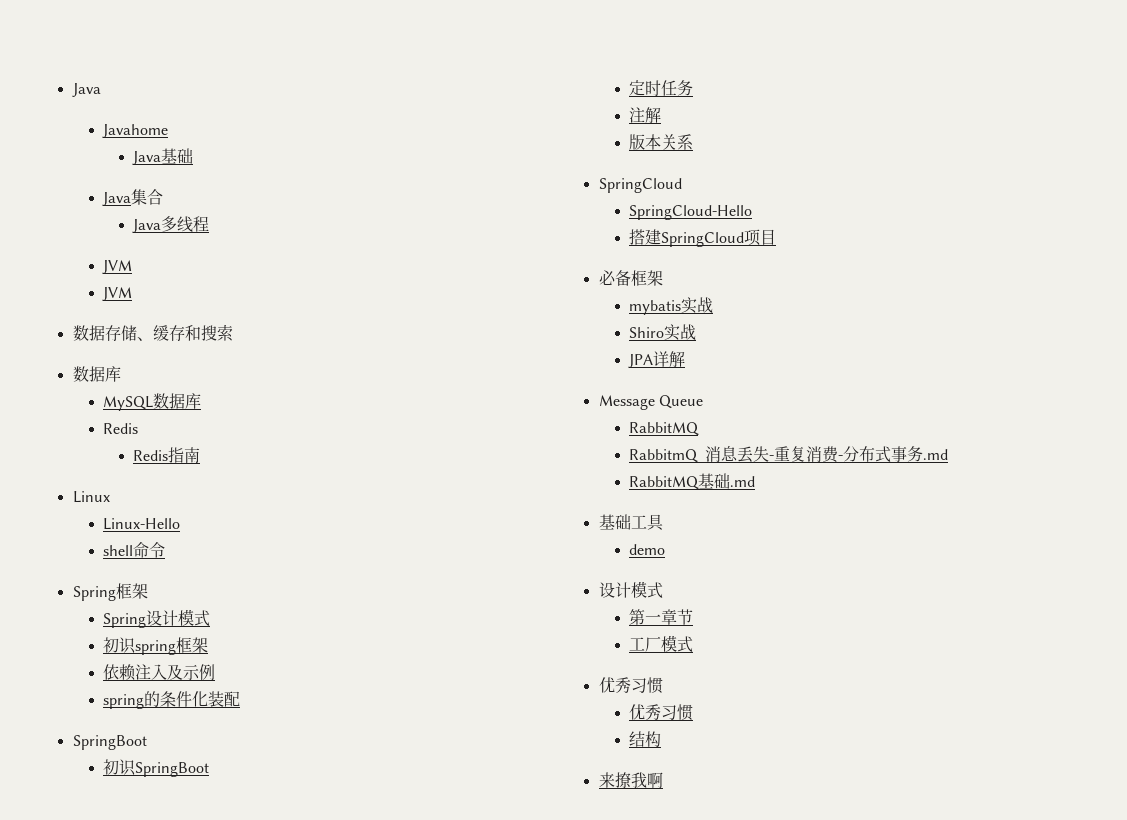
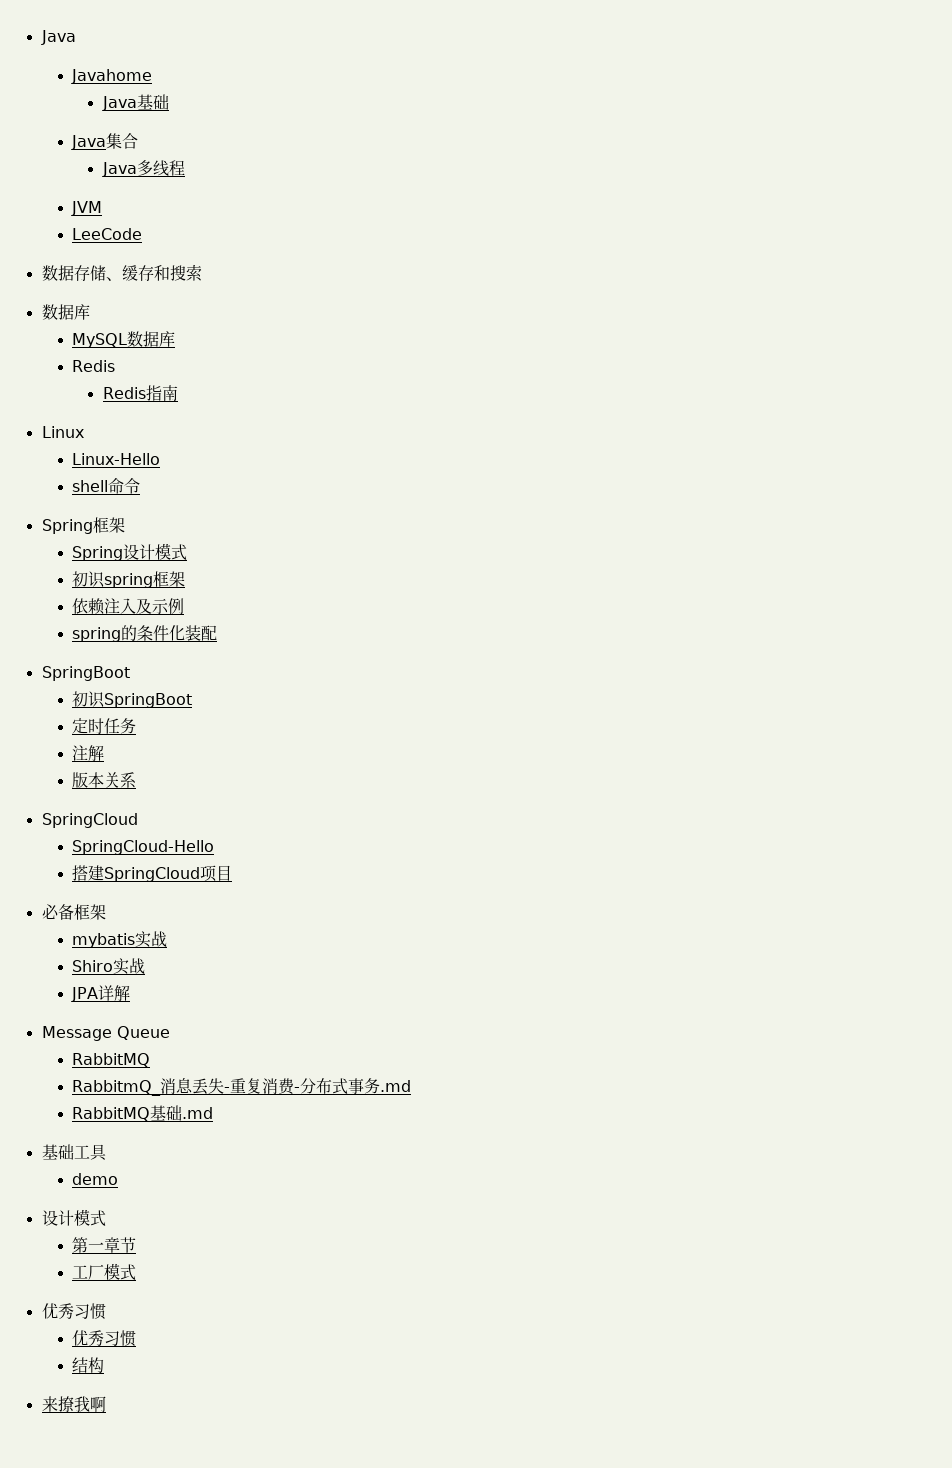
  Java多线程
  JVM
- JVM
+ LeeCode

